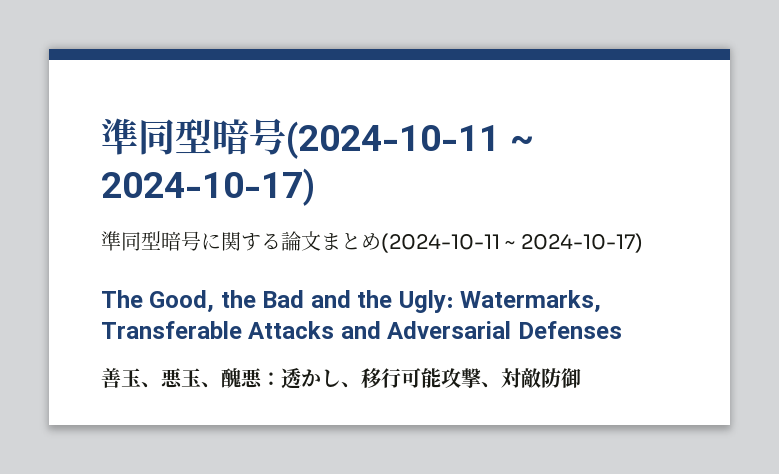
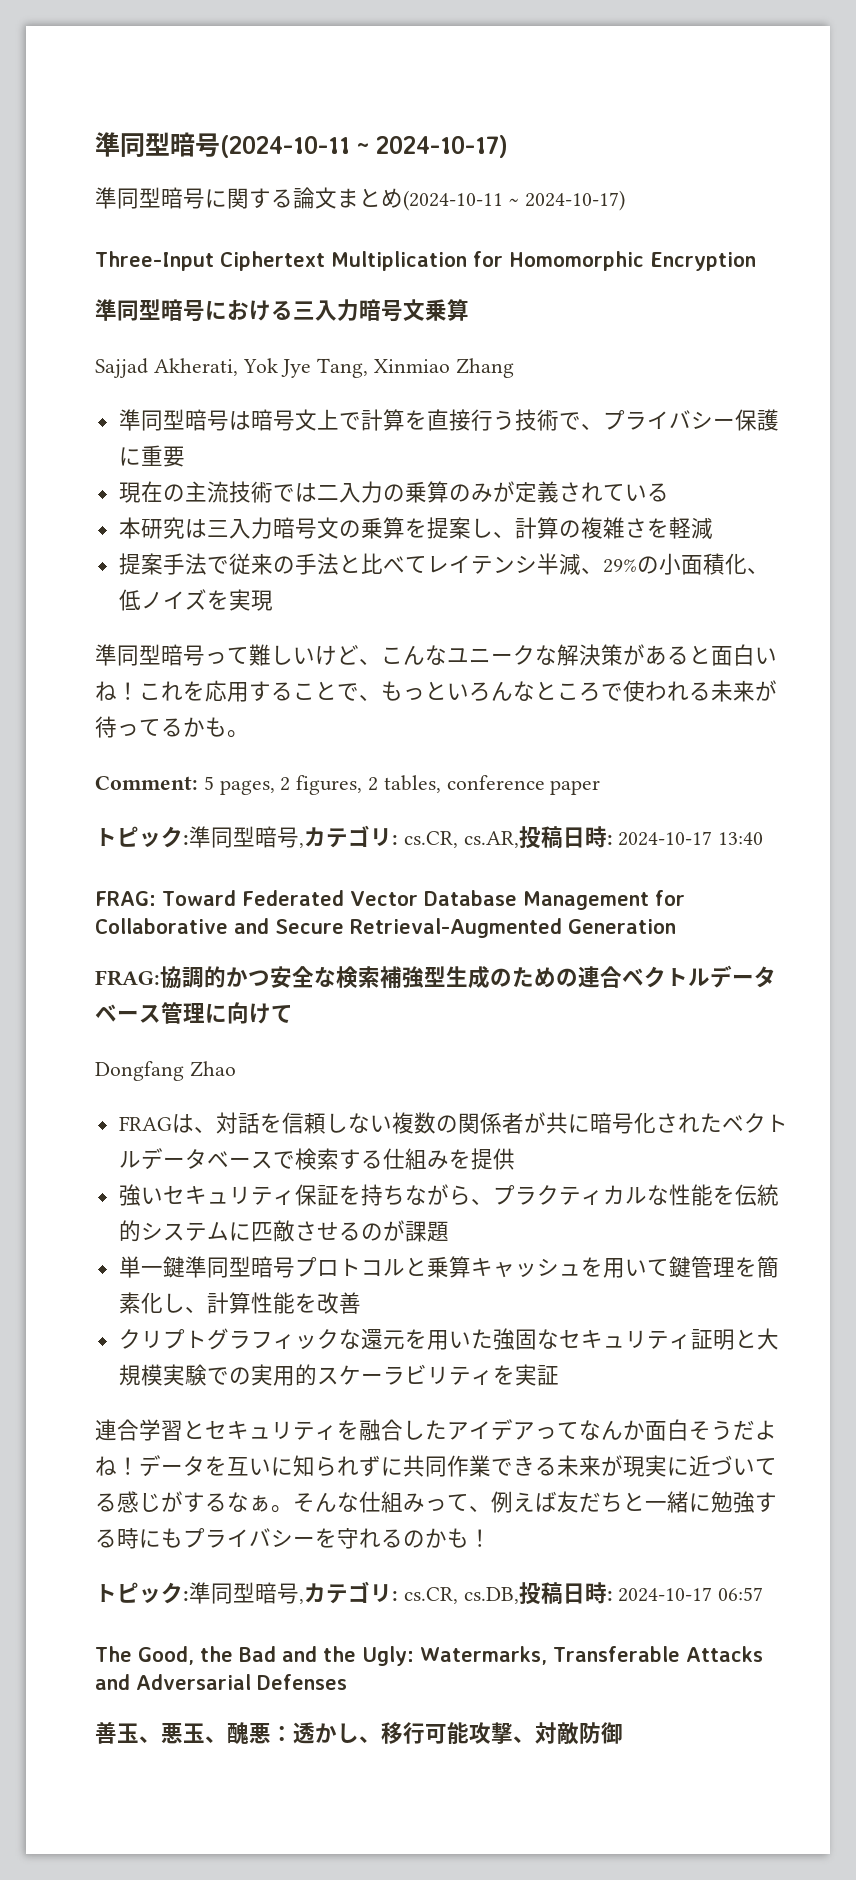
+ Three-Input Ciphertext Multiplication for Homomorphic Encryption
+ 準同型暗号における三入力暗号文乗算
+ Sajjad Akherati, Yok Jye Tang, Xinmiao Zhang
+ 準同型暗号は暗号文上で計算を直接行う技術で、プライバシー保護に重要
+ 現在の主流技術では二入力の乗算のみが定義されている
+ 本研究は三入力暗号文の乗算を提案し、計算の複雑さを軽減
+ 提案手法で従来の手法と比べてレイテンシ半減、29%の小面積化、低ノイズを実現
+ 準同型暗号って難しいけど、こんなユニークな解決策があると面白いね！これを応用することで、もっといろんなところで使われる未来が待ってるかも。
+ Comment: 5 pages, 2 figures, 2 tables, conference paper
+ トピック:準同型暗号,カテゴリ: cs.CR, cs.AR,投稿日時: 2024-10-17 13:40
+ FRAG: Toward Federated Vector Database Management for Collaborative and Secure Retrieval-Augmented Generation
+ FRAG:協調的かつ安全な検索補強型生成のための連合ベクトルデータベース管理に向けて
+ Dongfang Zhao
+ FRAGは、対話を信頼しない複数の関係者が共に暗号化されたベクトルデータベースで検索する仕組みを提供
+ 強いセキュリティ保証を持ちながら、プラクティカルな性能を伝統的システムに匹敵させるのが課題
+ 単一鍵準同型暗号プロトコルと乗算キャッシュを用いて鍵管理を簡素化し、計算性能を改善
+ クリプトグラフィックな還元を用いた強固なセキュリティ証明と大規模実験での実用的スケーラビリティを実証
+ 連合学習とセキュリティを融合したアイデアってなんか面白そうだよね！データを互いに知られずに共同作業できる未来が現実に近づいてる感じがするなぁ。そんな仕組みって、例えば友だちと一緒に勉強する時にもプライバシーを守れるのかも！
+ トピック:準同型暗号,カテゴリ: cs.CR, cs.DB,投稿日時: 2024-10-17 06:57

